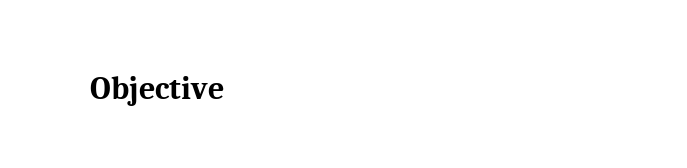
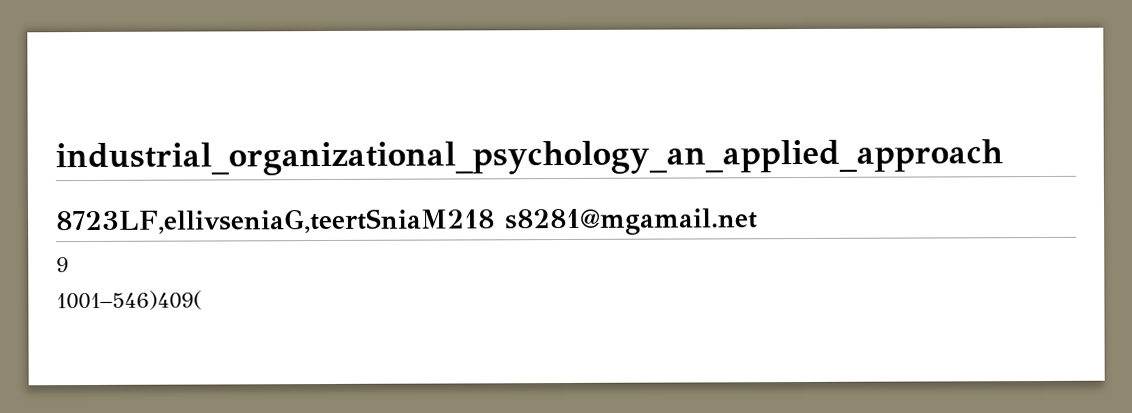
- Objective
+ industrial_organizational_psychology_an_applied_approach
+ 8723LF,ellivseniaG,teertSniaM218 s8281@mgamail.net
+ 9
+ 1001–546)409(

